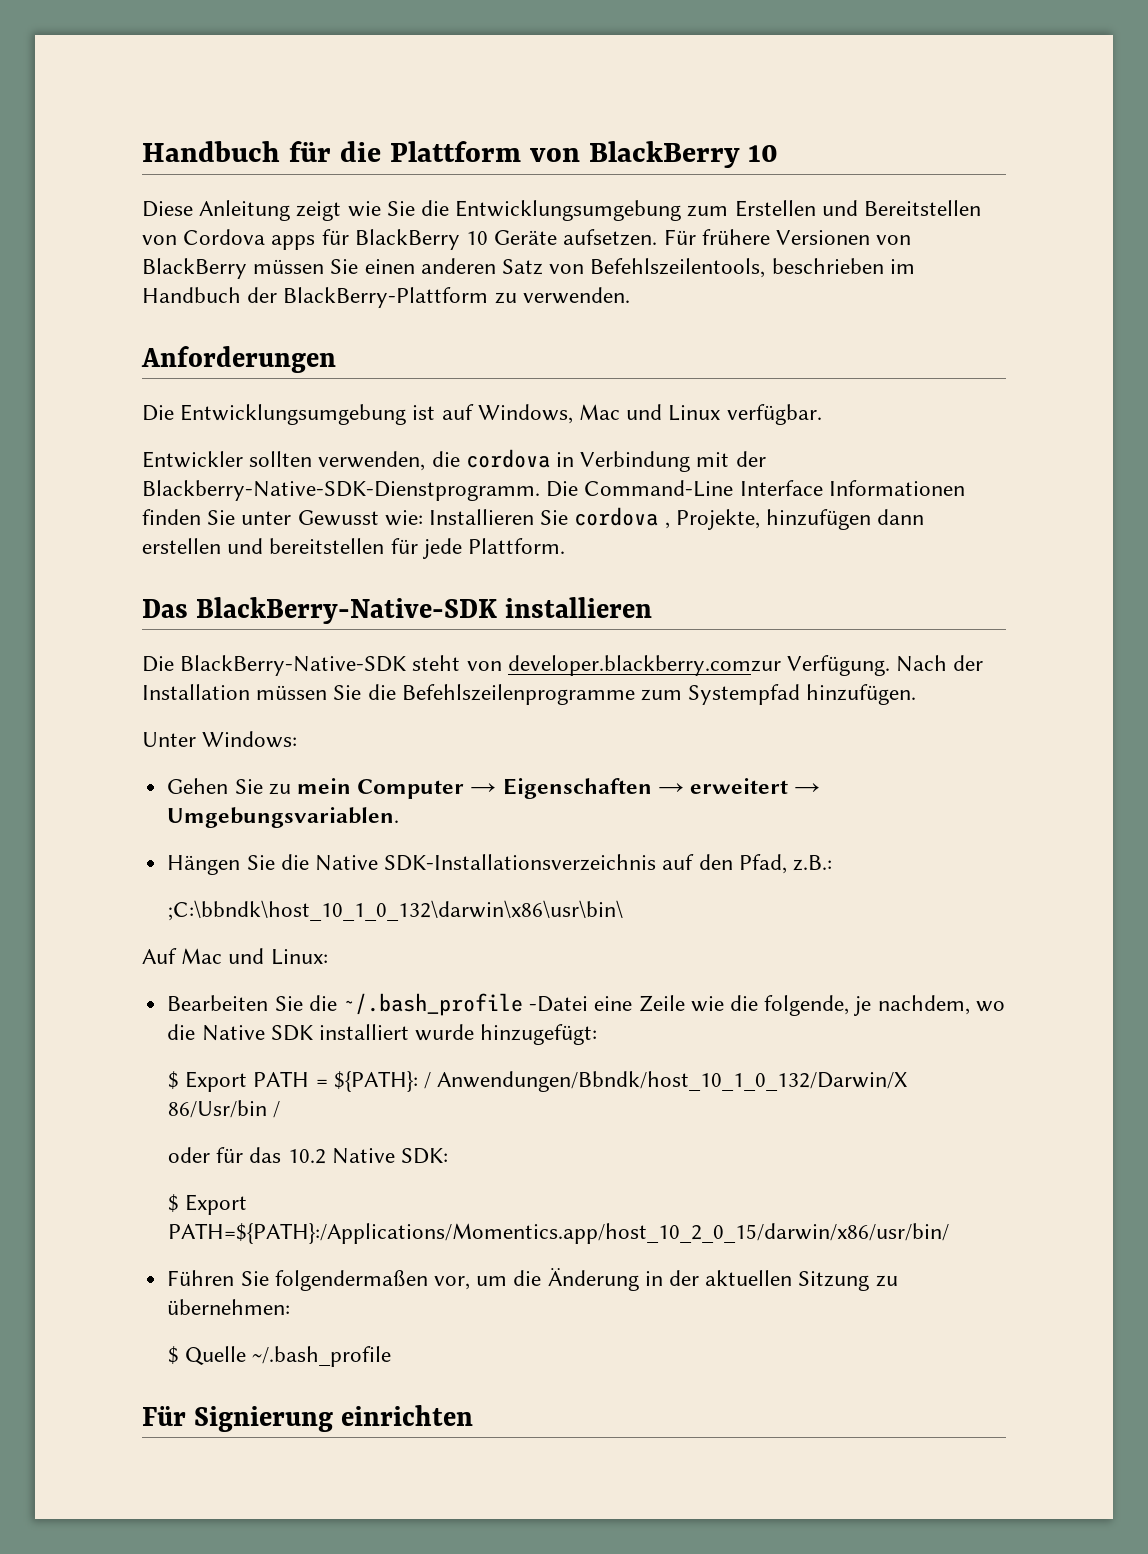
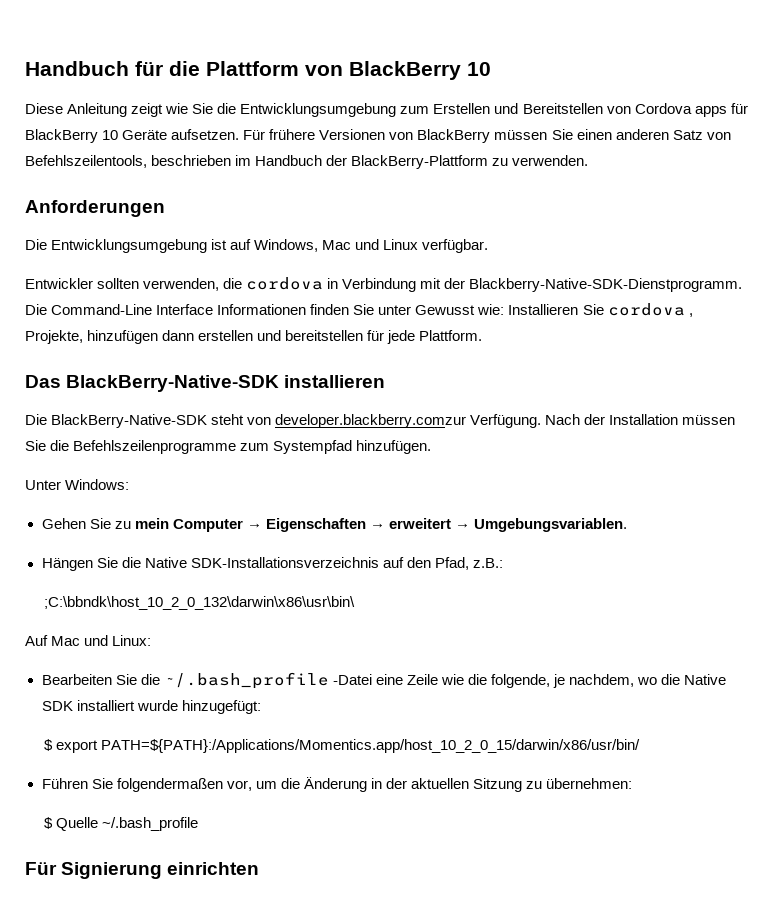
- ;C:\bbndk\host_10_1_0_132\darwin\x86\usr\bin\
+ ;C:\bbndk\host_10_2_0_132\darwin\x86\usr\bin\
- $ Export PATH = ${PATH}: / Anwendungen/Bbndk/host_10_1_0_132/Darwin/X 86/Usr/bin /
- oder für das 10.2 Native SDK:
- $ Export PATH=${PATH}:/Applications/Momentics.app/host_10_2_0_15/darwin/x86/usr/bin/
+ $ export PATH=${PATH}:/Applications/Momentics.app/host_10_2_0_15/darwin/x86/usr/bin/

